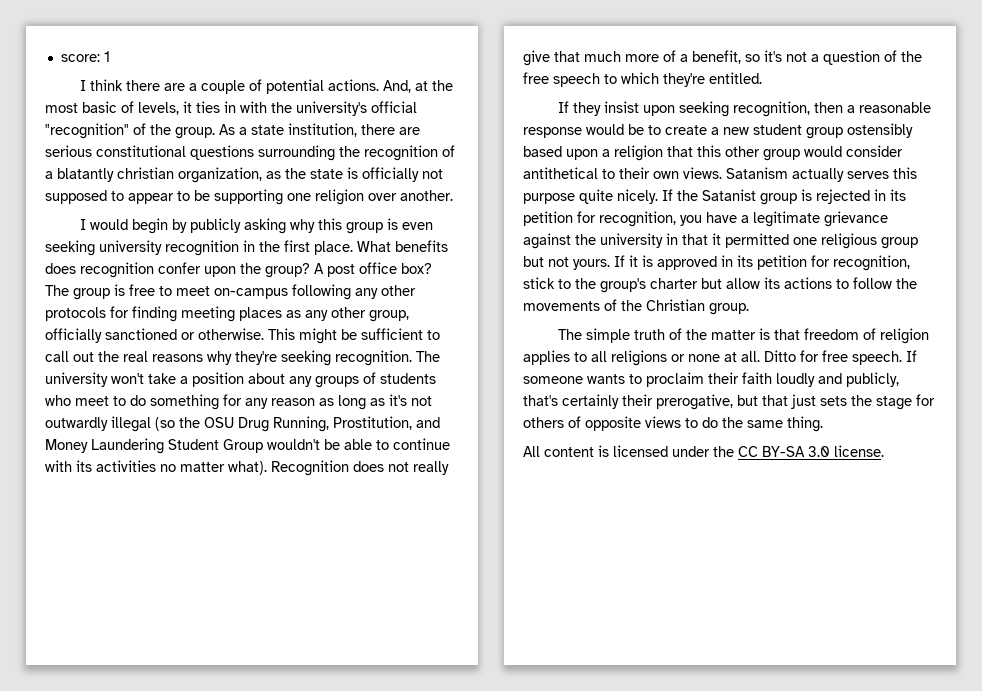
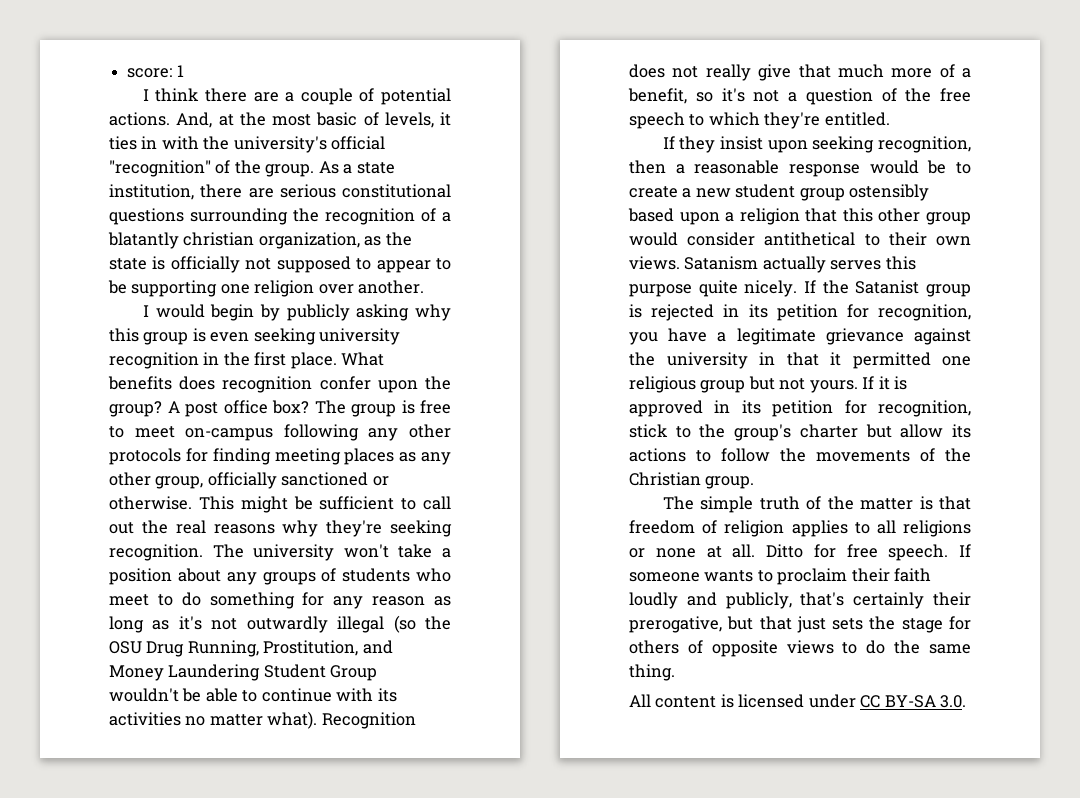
- All content is licensed under the CC BY-SA 3.0 license.
+ All content is licensed under CC BY-SA 3.0.

